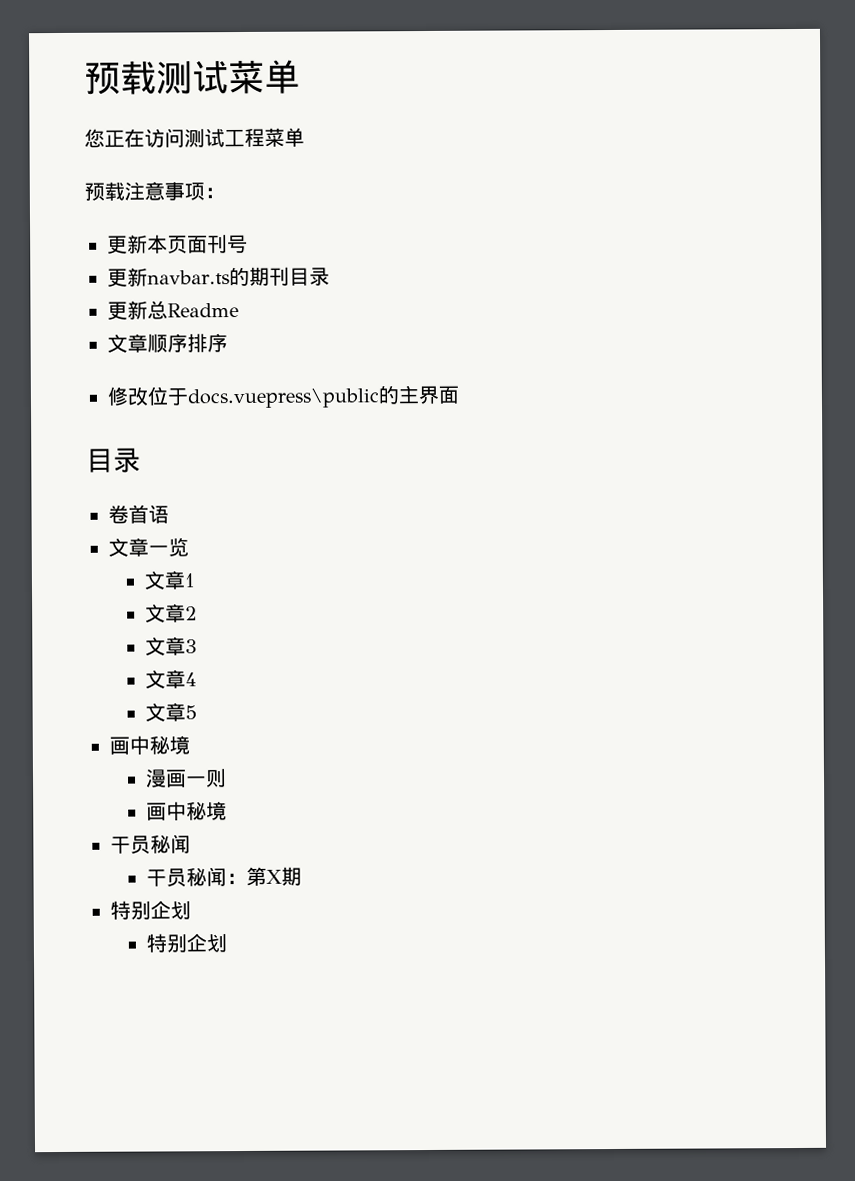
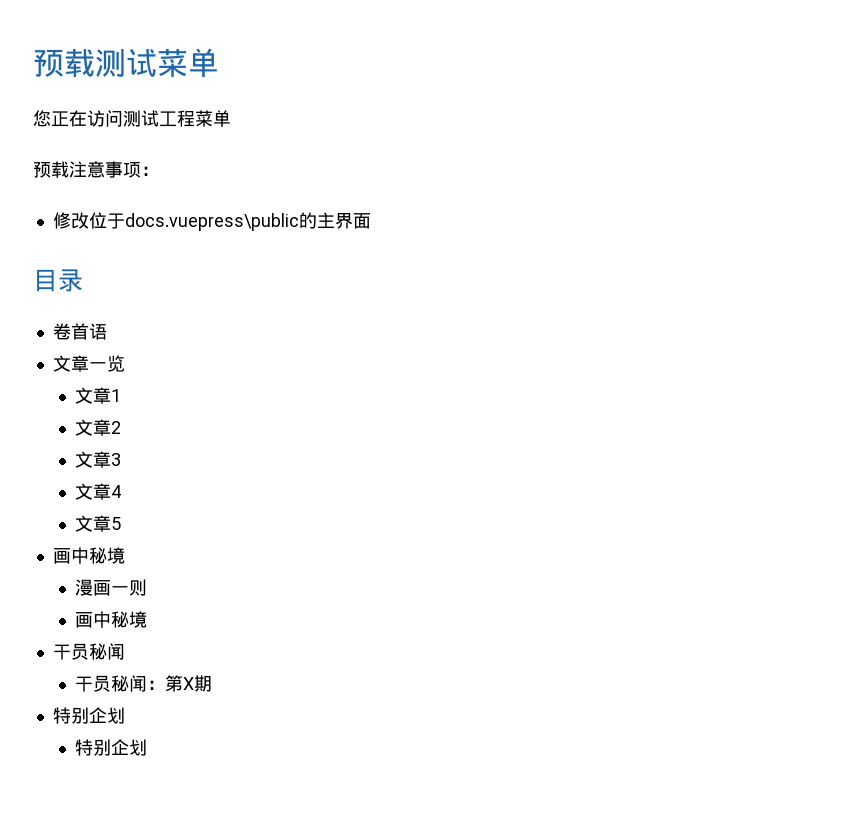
- 更新本页面刊号
- 更新navbar.ts的期刊目录
- 更新总Readme
- 文章顺序排序

